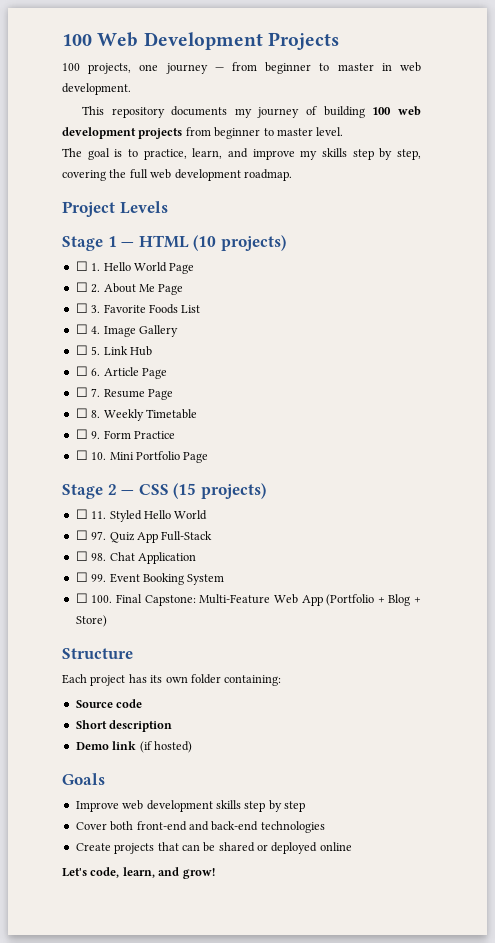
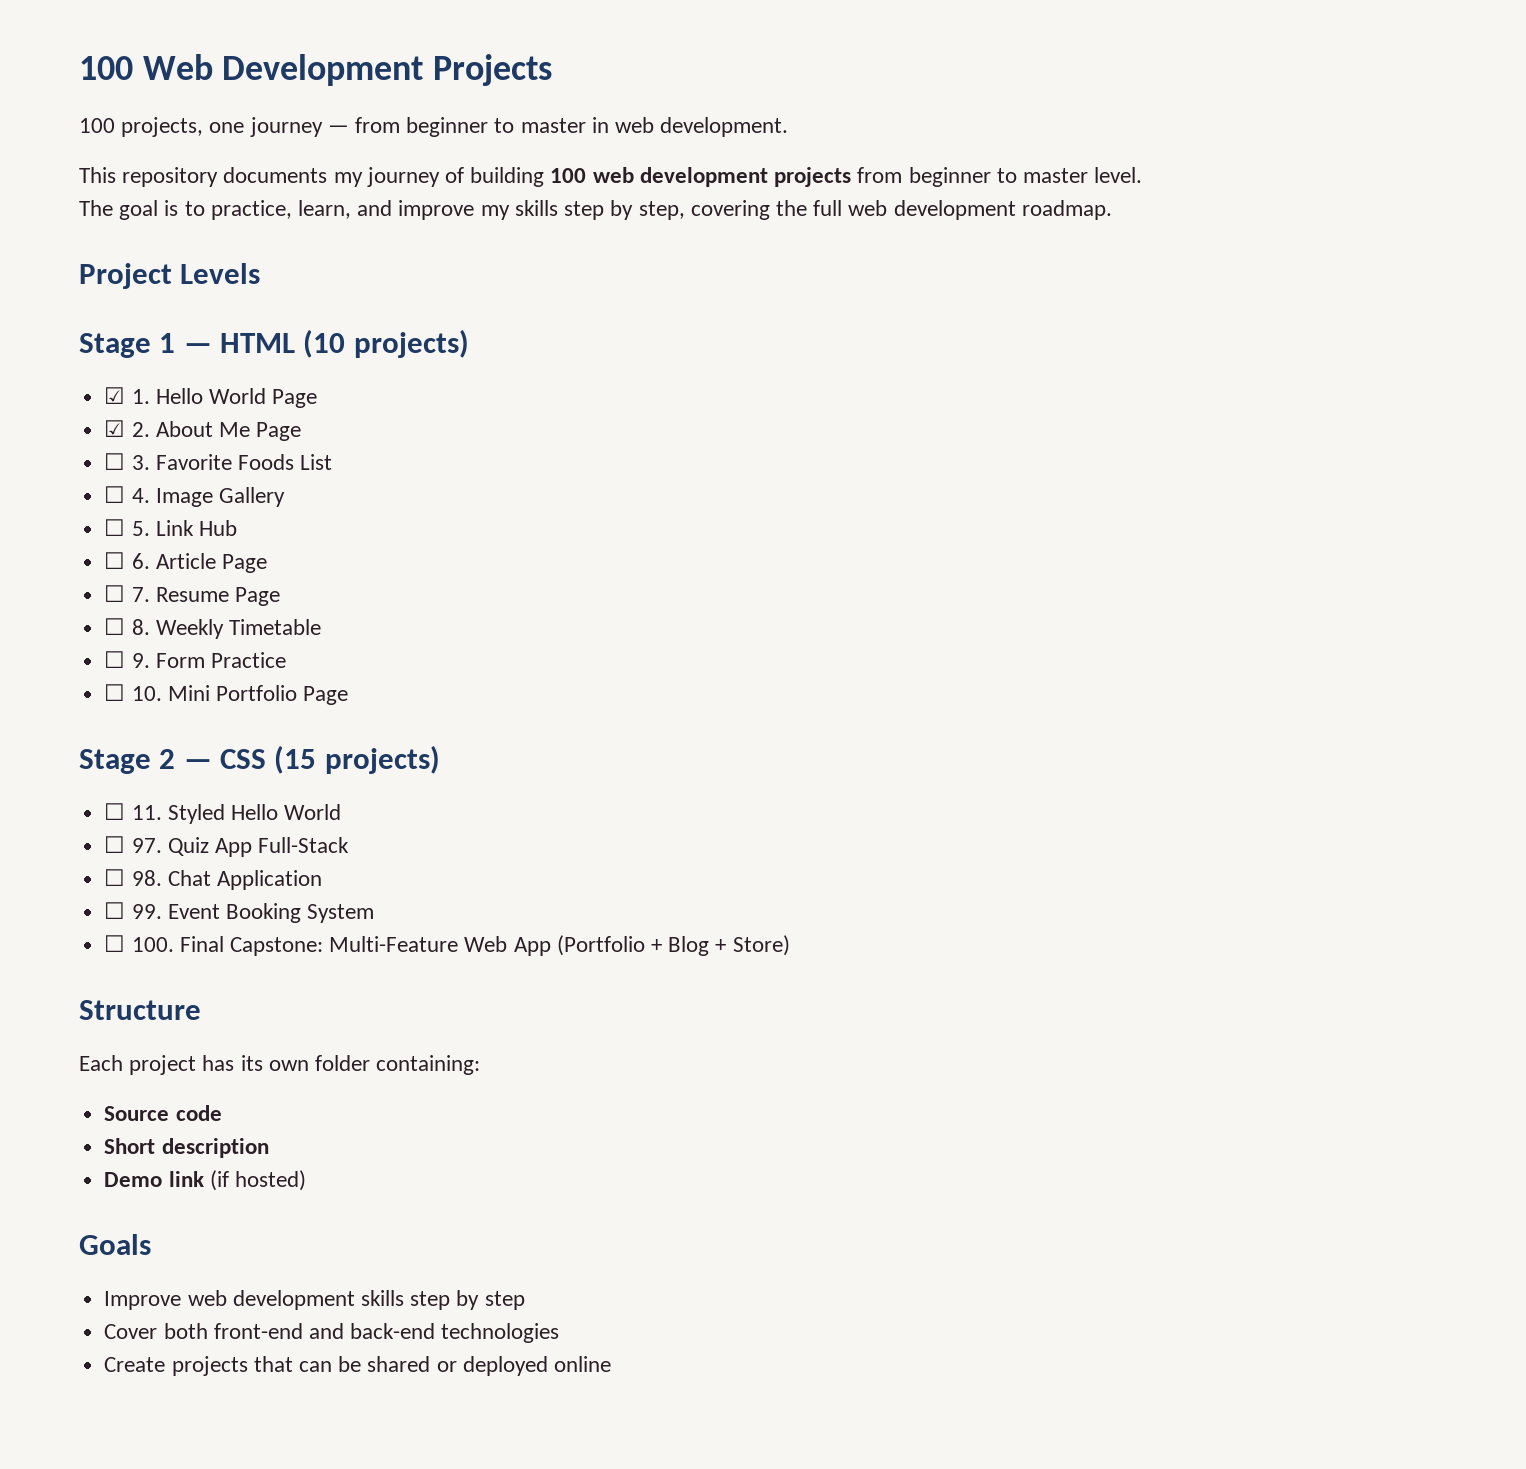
- ☐ 1. Hello World Page
+ ☑ 1. Hello World Page
- ☐ 2. About Me Page
+ ☑ 2. About Me Page
- Let's code, learn, and grow!

